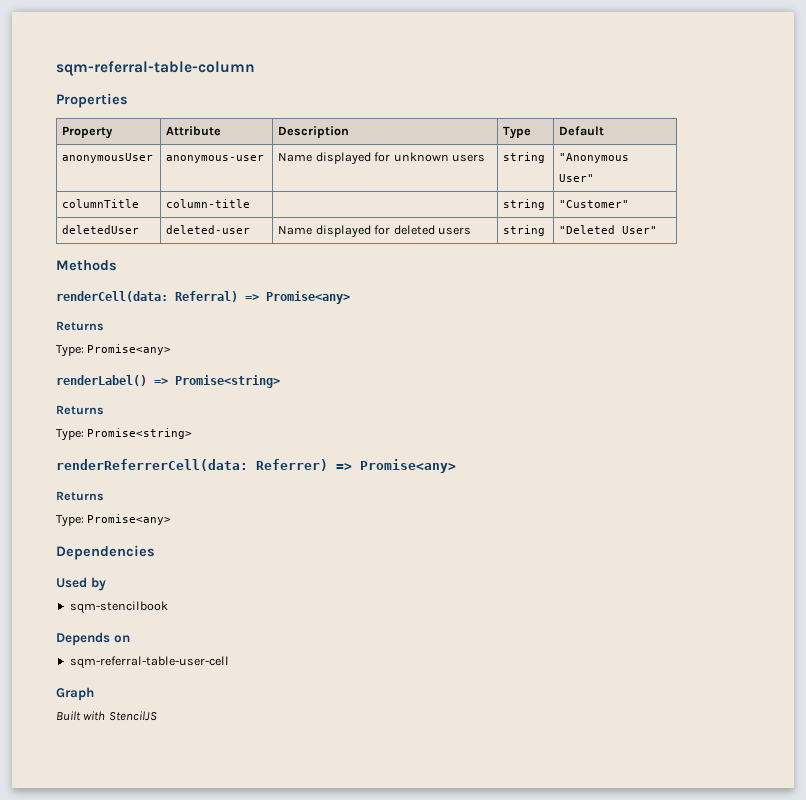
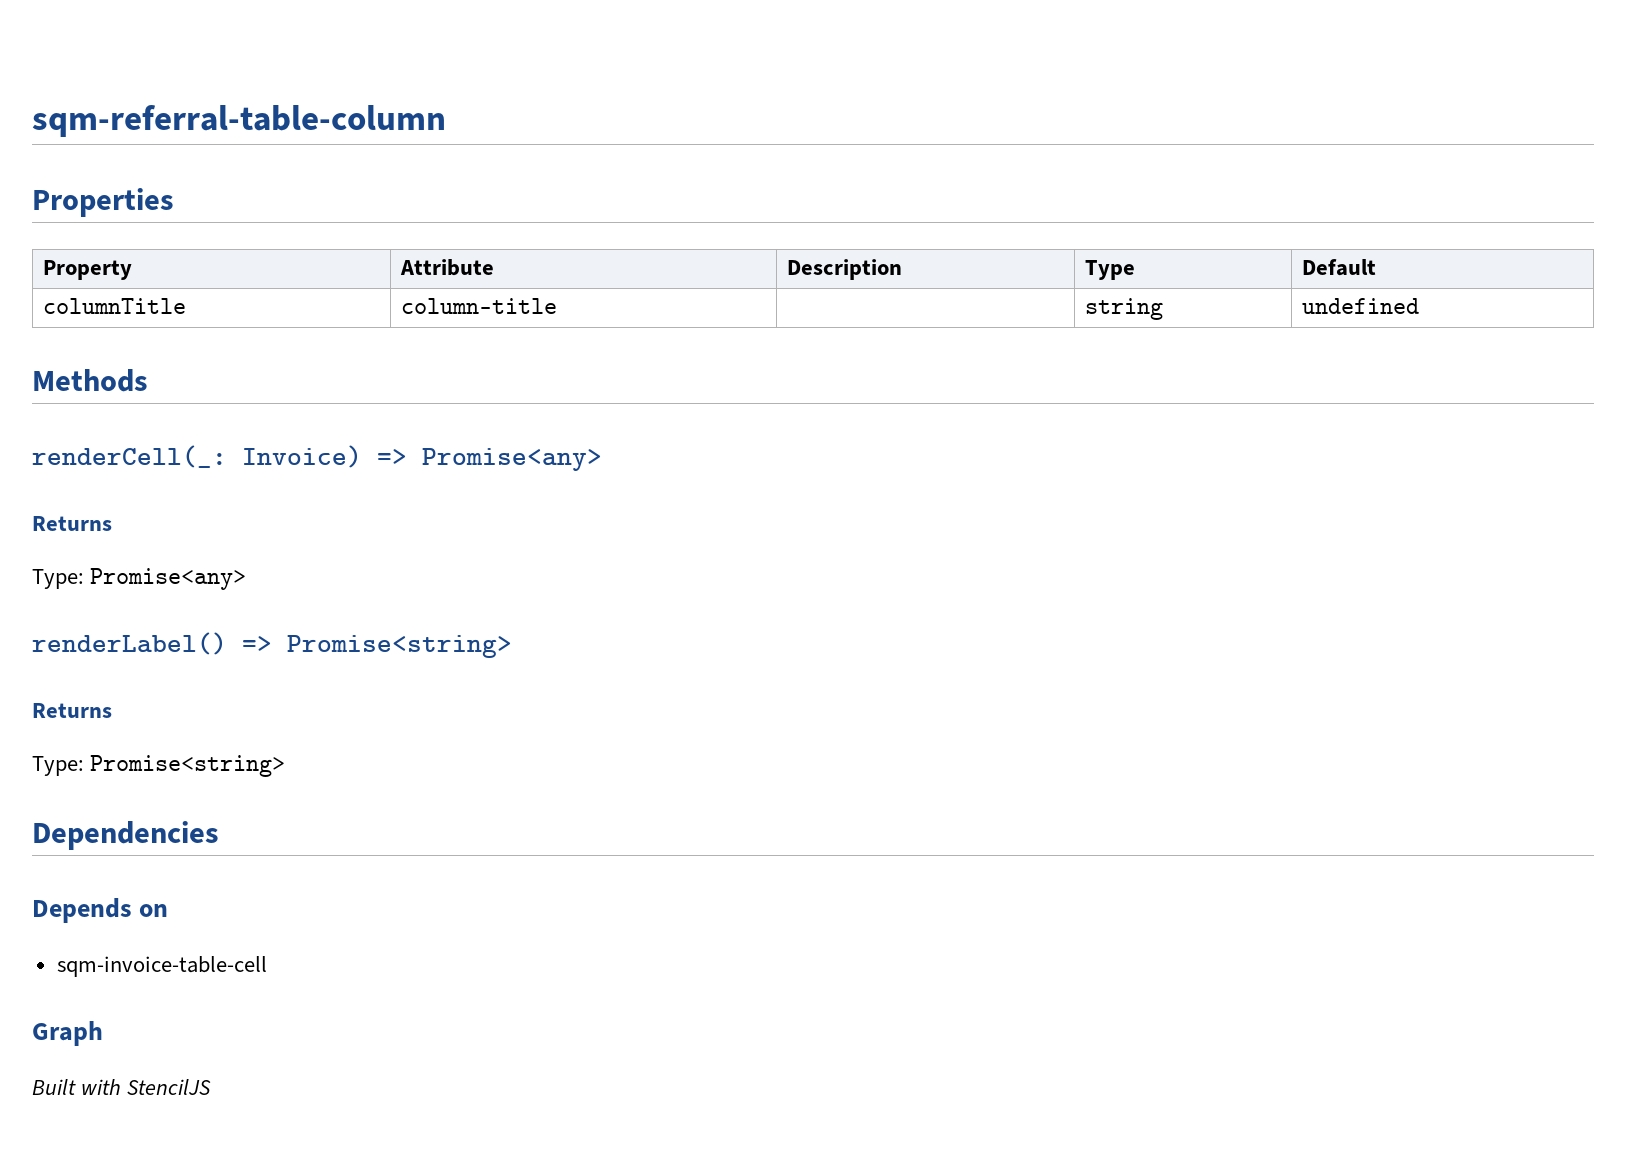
- anonymousUser | anonymous-user | Name displayed for unknown users | string | "Anonymous User"
- columnTitle | column-title | | string | "Customer"
- deletedUser | deleted-user | Name displayed for deleted users | string | "Deleted User"
+ columnTitle | column-title | | string | undefined
- renderCell(data: Referral) => Promise<any>
+ renderCell(_: Invoice) => Promise<any>
- renderReferrerCell(data: Referrer) => Promise<any>
- Returns
- Type: Promise<any>
  Dependencies
- Used by
- sqm-stencilbook
- sqm-referral-table-user-cell
+ sqm-invoice-table-cell

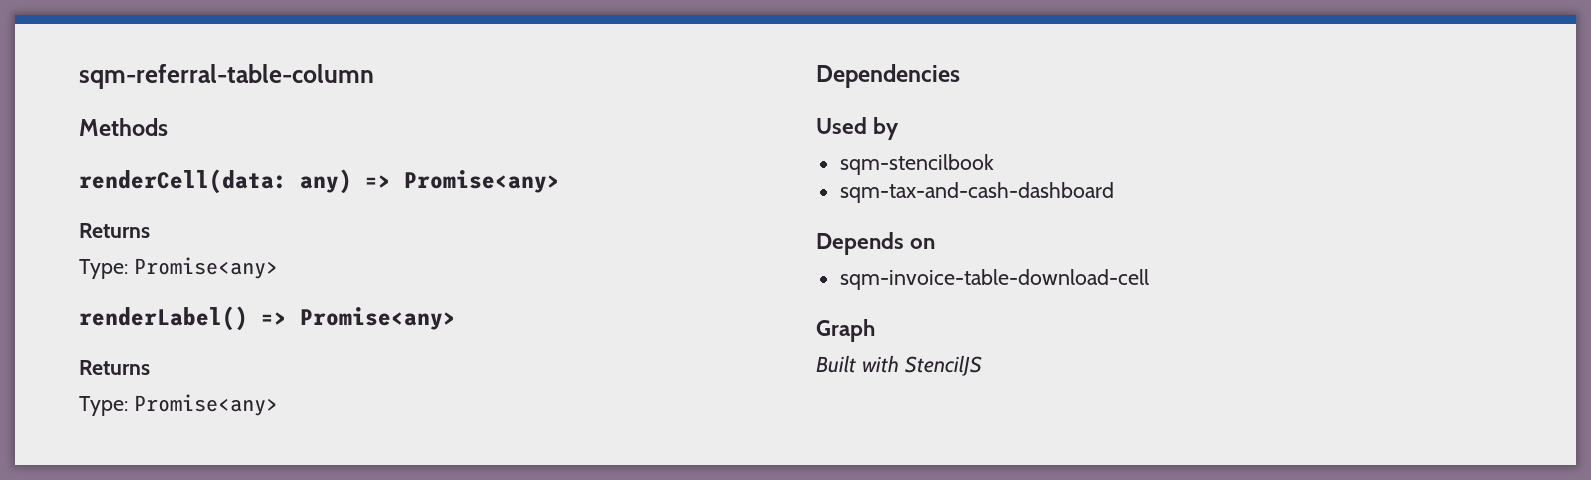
- Properties
- Property | Attribute | Description | Type | Default
- columnTitle | column-title | | string | undefined
- renderCell(_: Invoice) => Promise<any>
+ renderCell(data: any) => Promise<any>
- renderLabel() => Promise<string>
+ renderLabel() => Promise<any>
  Returns
- Type: Promise<string>
+ Type: Promise<any>
+ Used by
+ sqm-stencilbook
+ sqm-tax-and-cash-dashboard
- sqm-invoice-table-cell
+ sqm-invoice-table-download-cell

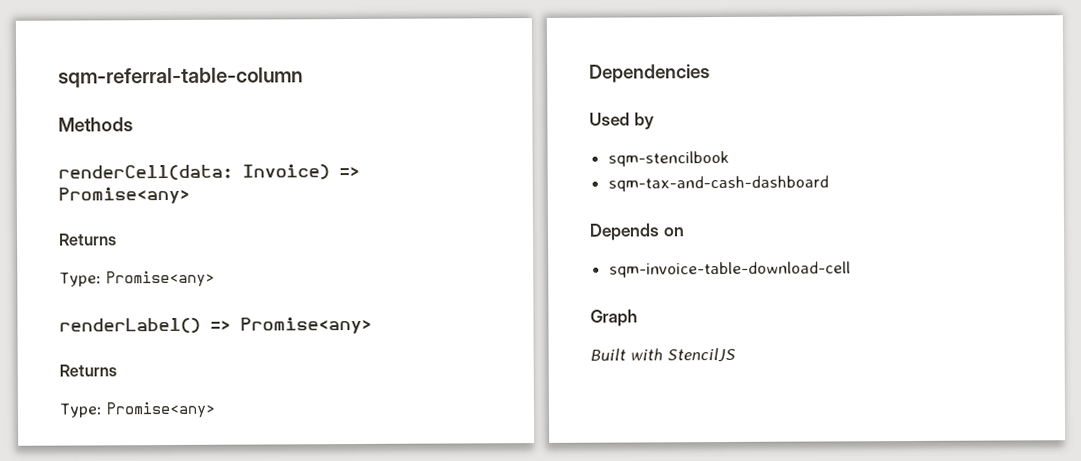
- renderCell(data: any) => Promise<any>
+ renderCell(data: Invoice) => Promise<any>

